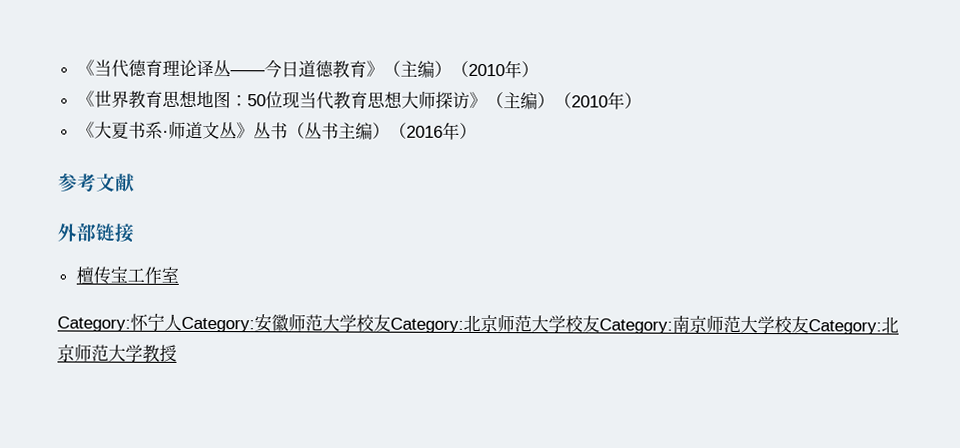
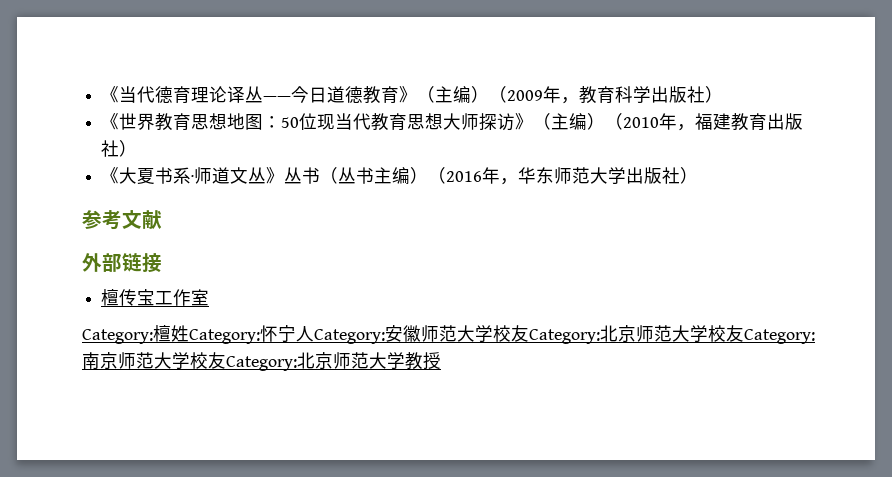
- 《当代德育理论译丛——今日道德教育》（主编）（2010年）
+ 《当代德育理论译丛——今日道德教育》（主编）（2009年，教育科学出版社）
- 《世界教育思想地图：50位现当代教育思想大师探访》（主编）（2010年）
+ 《世界教育思想地图：50位现当代教育思想大师探访》（主编）（2010年，福建教育出版社）
- 《大夏书系·师道文丛》丛书（丛书主编）（2016年）
+ 《大夏书系·师道文丛》丛书（丛书主编）（2016年，华东师范大学出版社）
- Category:怀宁人Category:安徽师范大学校友Category:北京师范大学校友Category:南京师范大学校友Category:北京师范大学教授
+ Category:檀姓Category:怀宁人Category:安徽师范大学校友Category:北京师范大学校友Category:南京师范大学校友Category:北京师范大学教授

